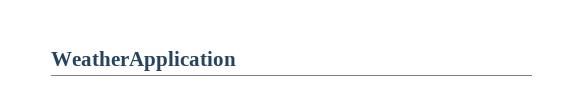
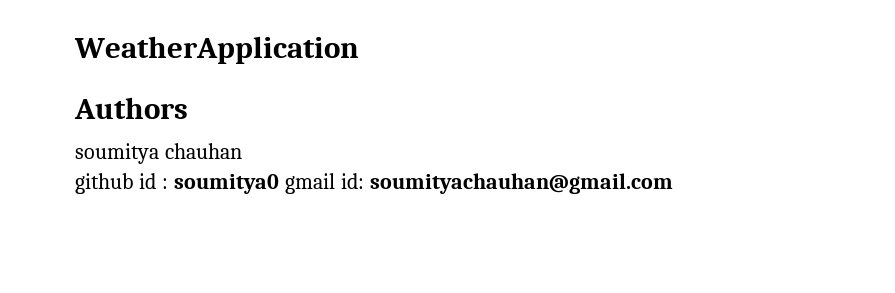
+ Authors
+ soumitya chauhan
+ github id : soumitya0 gmail id: soumityachauhan@gmail.com

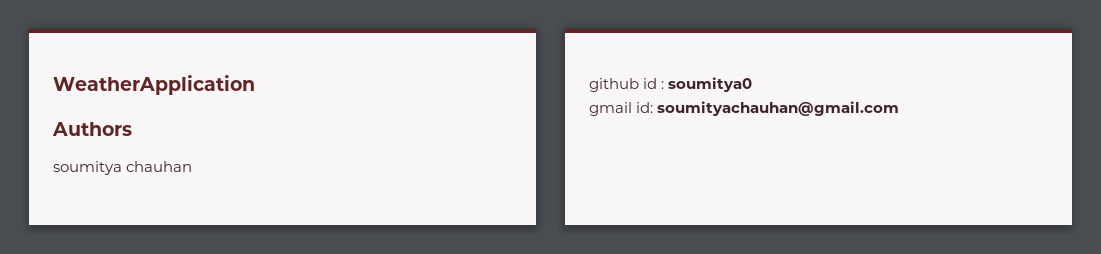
- github id : soumitya0 gmail id: soumityachauhan@gmail.com
+ github id : soumitya0
+ gmail id: soumityachauhan@gmail.com

